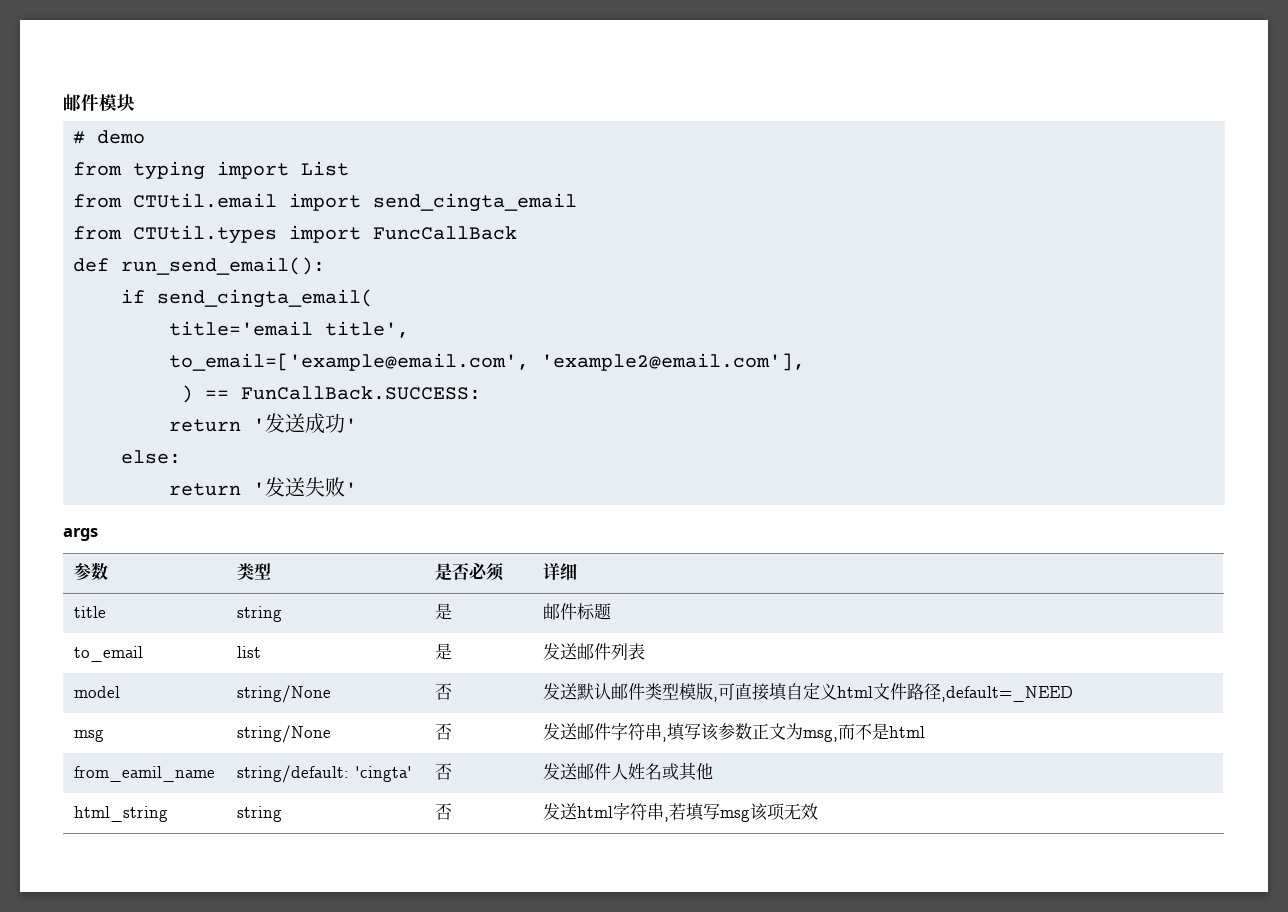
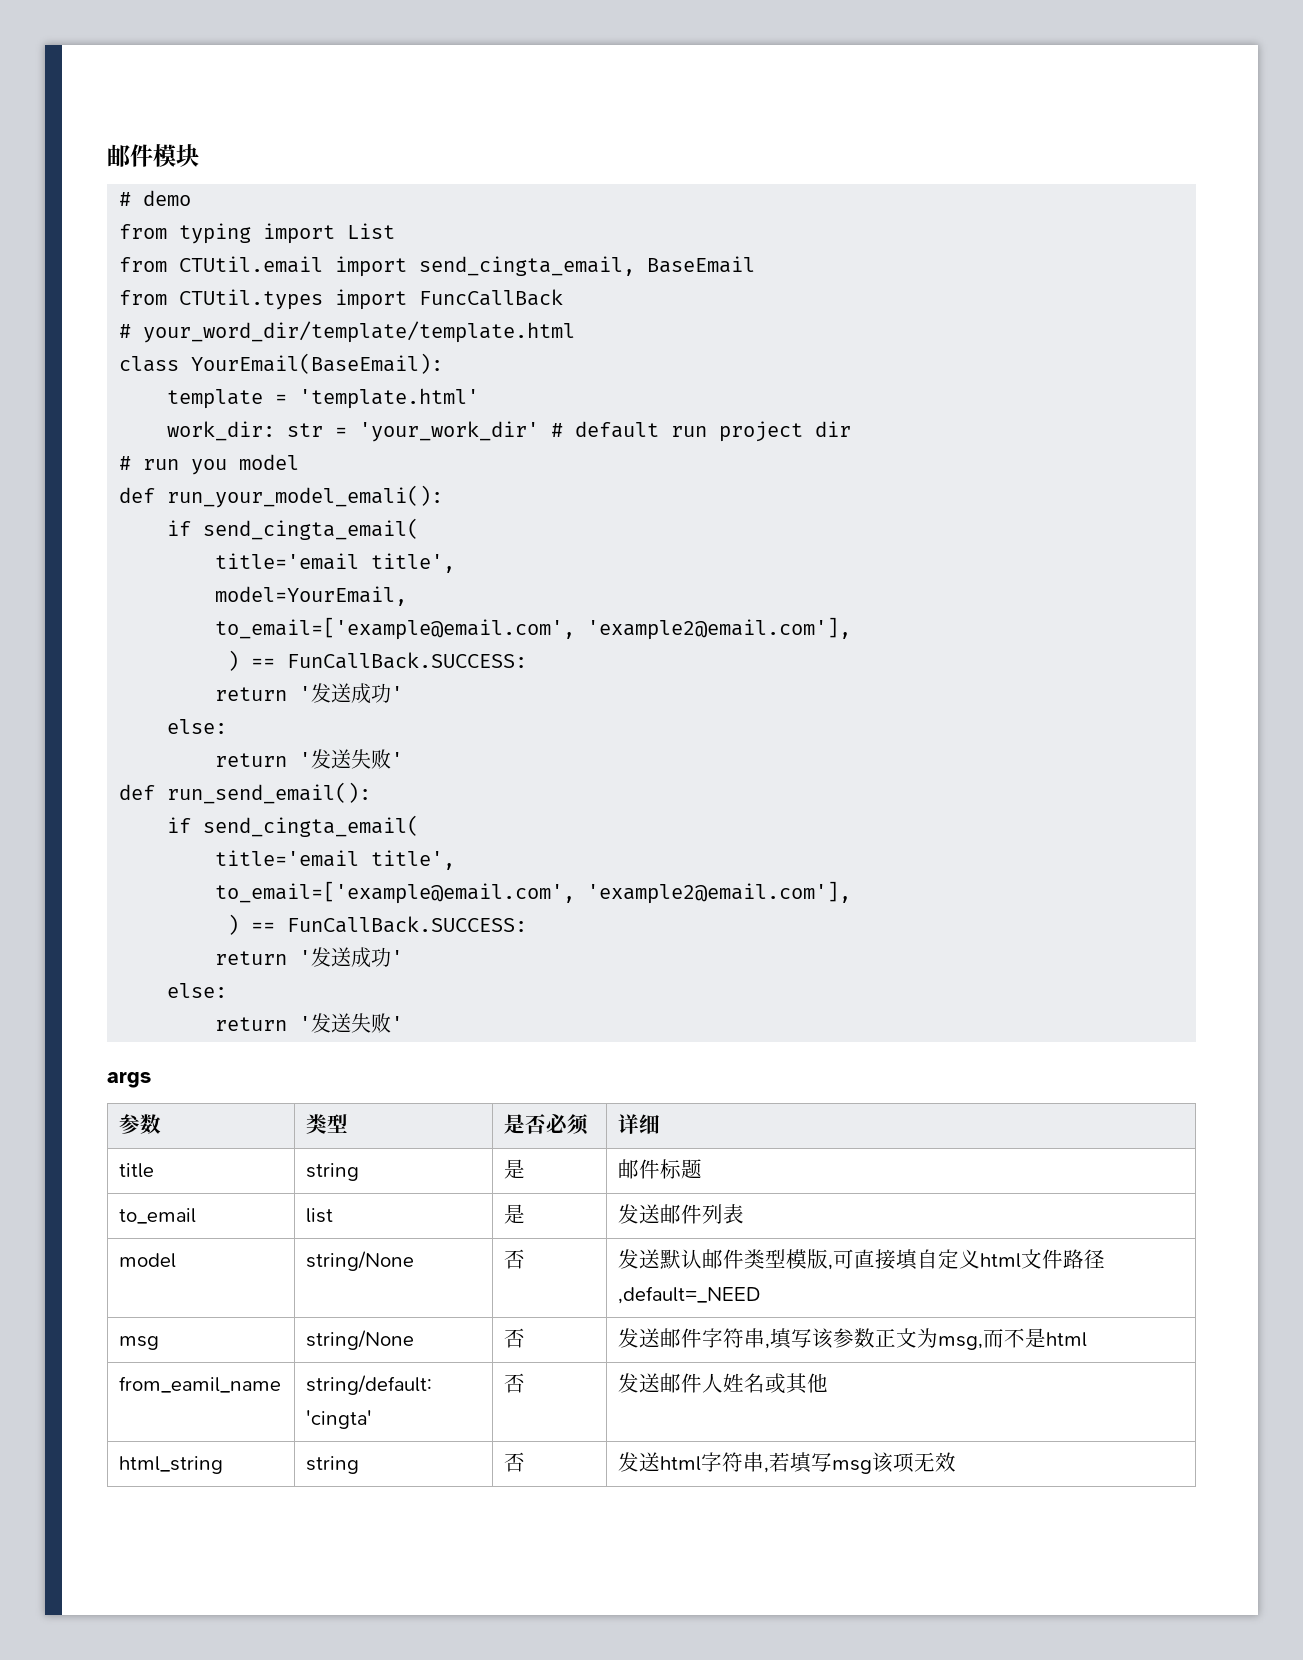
- from CTUtil.email import send_cingta_email
+ from CTUtil.email import send_cingta_email, BaseEmail
+ # your_word_dir/template/template.html
+ class YourEmail(BaseEmail):
+ template = 'template.html'
+ work_dir: str = 'your_work_dir' # default run project dir
+ # run you model
+ def run_your_model_emali():
+ if send_cingta_email(
+ title='email title',
+ model=YourEmail,
+ to_email=['example@email.com', 'example2@email.com'],
+ ) == FunCallBack.SUCCESS:
+ return '发送成功'
+ else:
+ return '发送失败'

